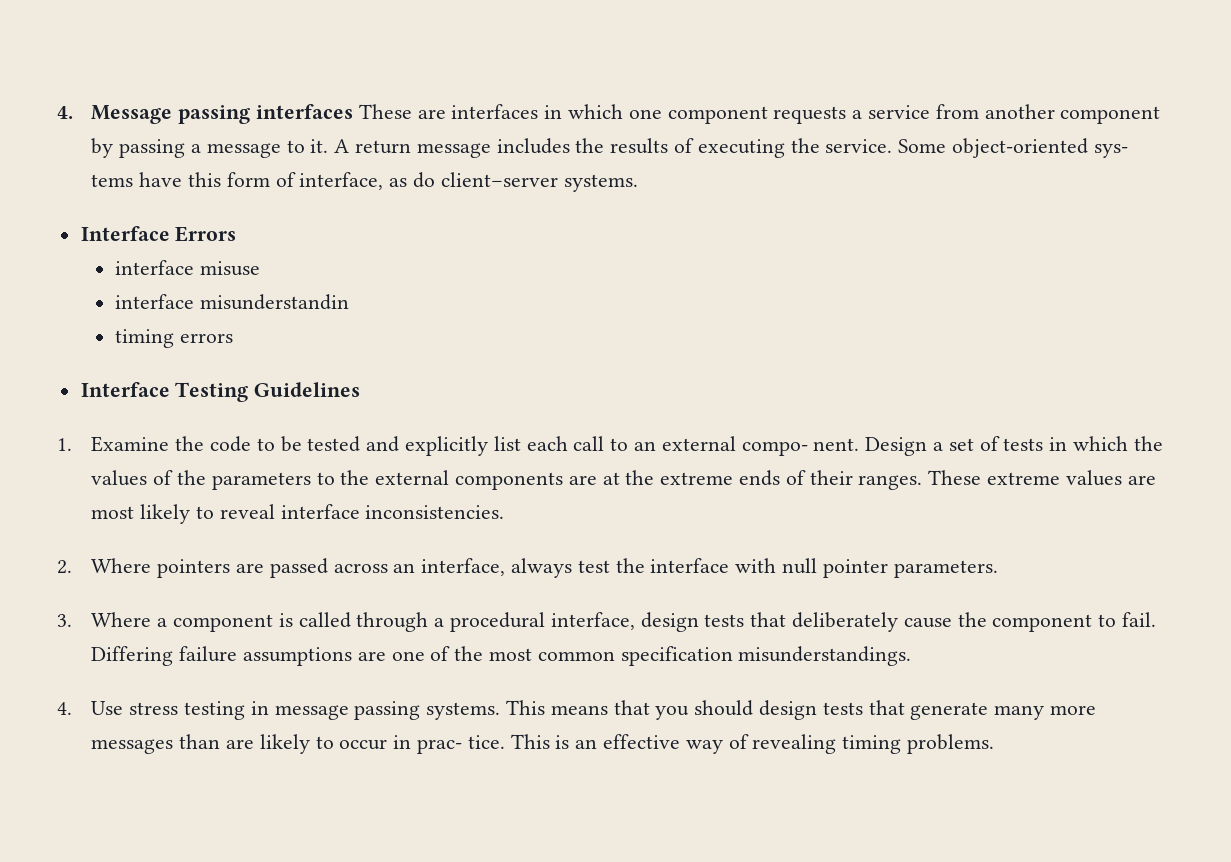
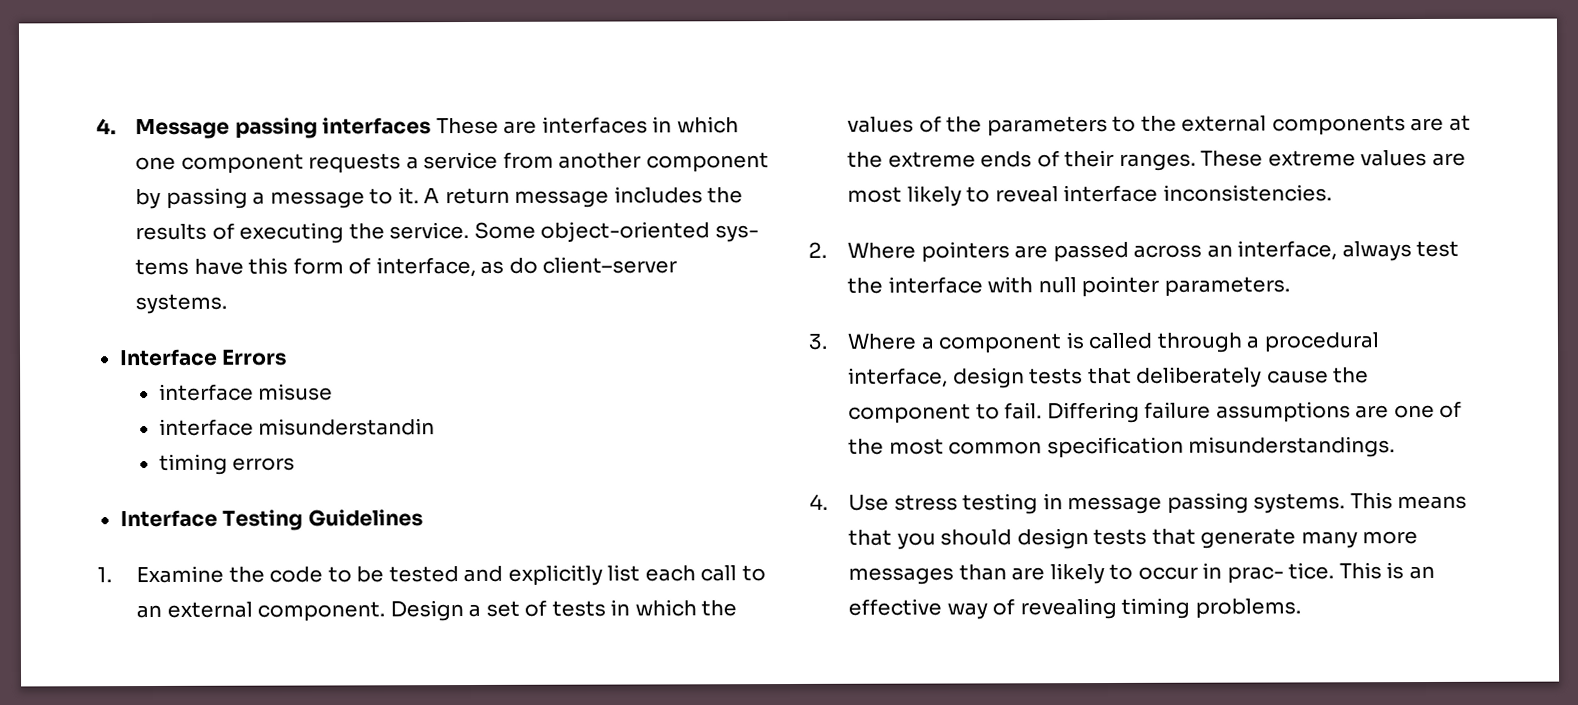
- 1. Examine the code to be tested and explicitly list each call to an external compo- nent.
+ 1. Examine the code to be tested and explicitly list each call to an external component.

